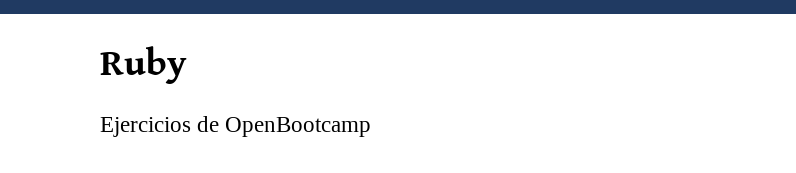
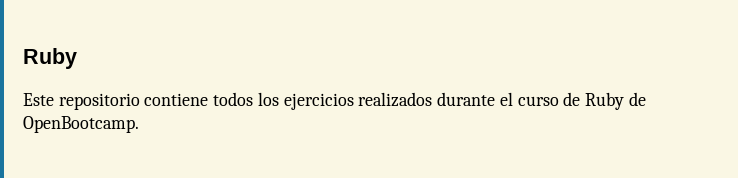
- Ejercicios de OpenBootcamp
+ Este repositorio contiene todos los ejercicios realizados durante el curso de Ruby de OpenBootcamp.

